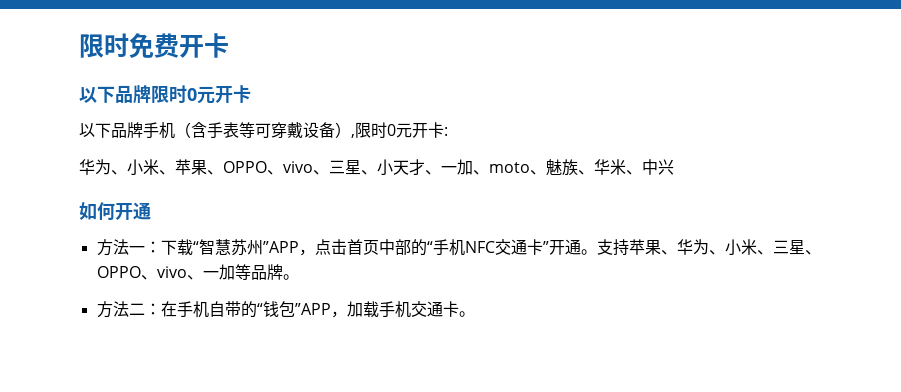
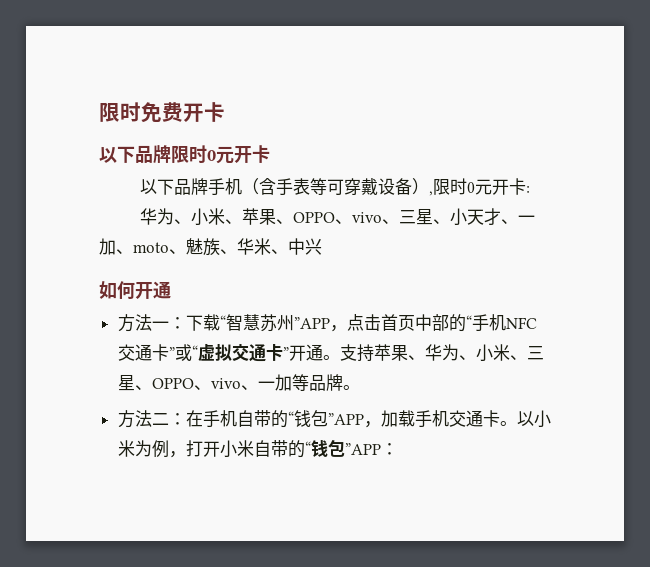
- 方法一：下载“智慧苏州”APP，点击首页中部的“手机NFC交通卡”开通。
+ 方法一：下载“智慧苏州”APP，点击首页中部的“手机NFC交通卡”或“虚拟交通卡”开通。
+ 以小米为例，打开小米自带的“钱包”APP：

